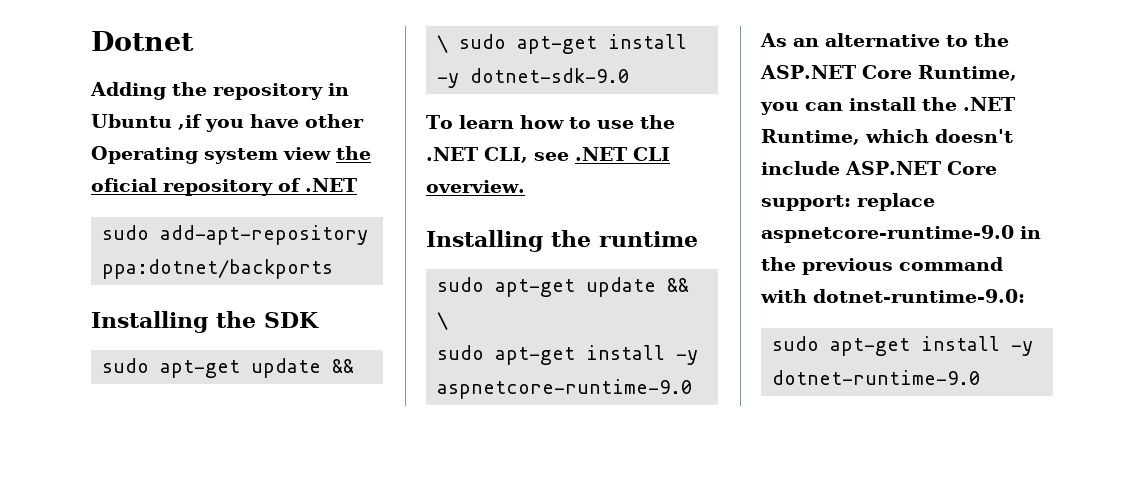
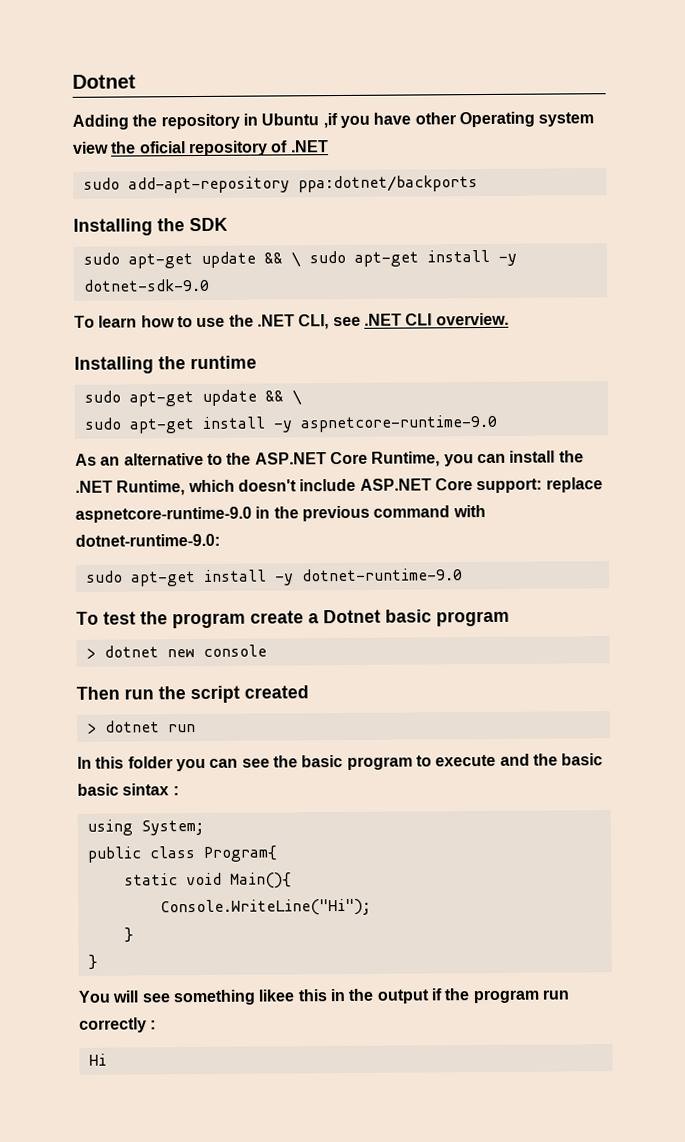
+ To test the program create a Dotnet basic program
+ > dotnet new console
+ Then run the script created
+ > dotnet run
+ In this folder you can see the basic program to execute and the basic basic sintax :
+ using System;
+ public class Program{
+ static void Main(){
+ Console.WriteLine("Hi");
+ }
+ }
+ You will see something likee this in the output if the program run correctly :
+ Hi

